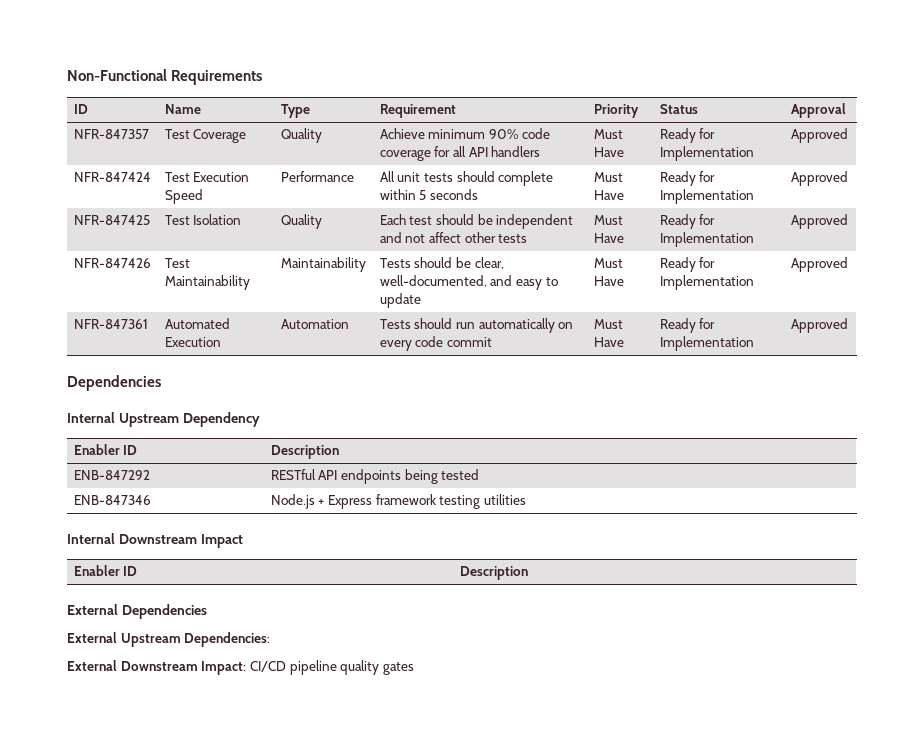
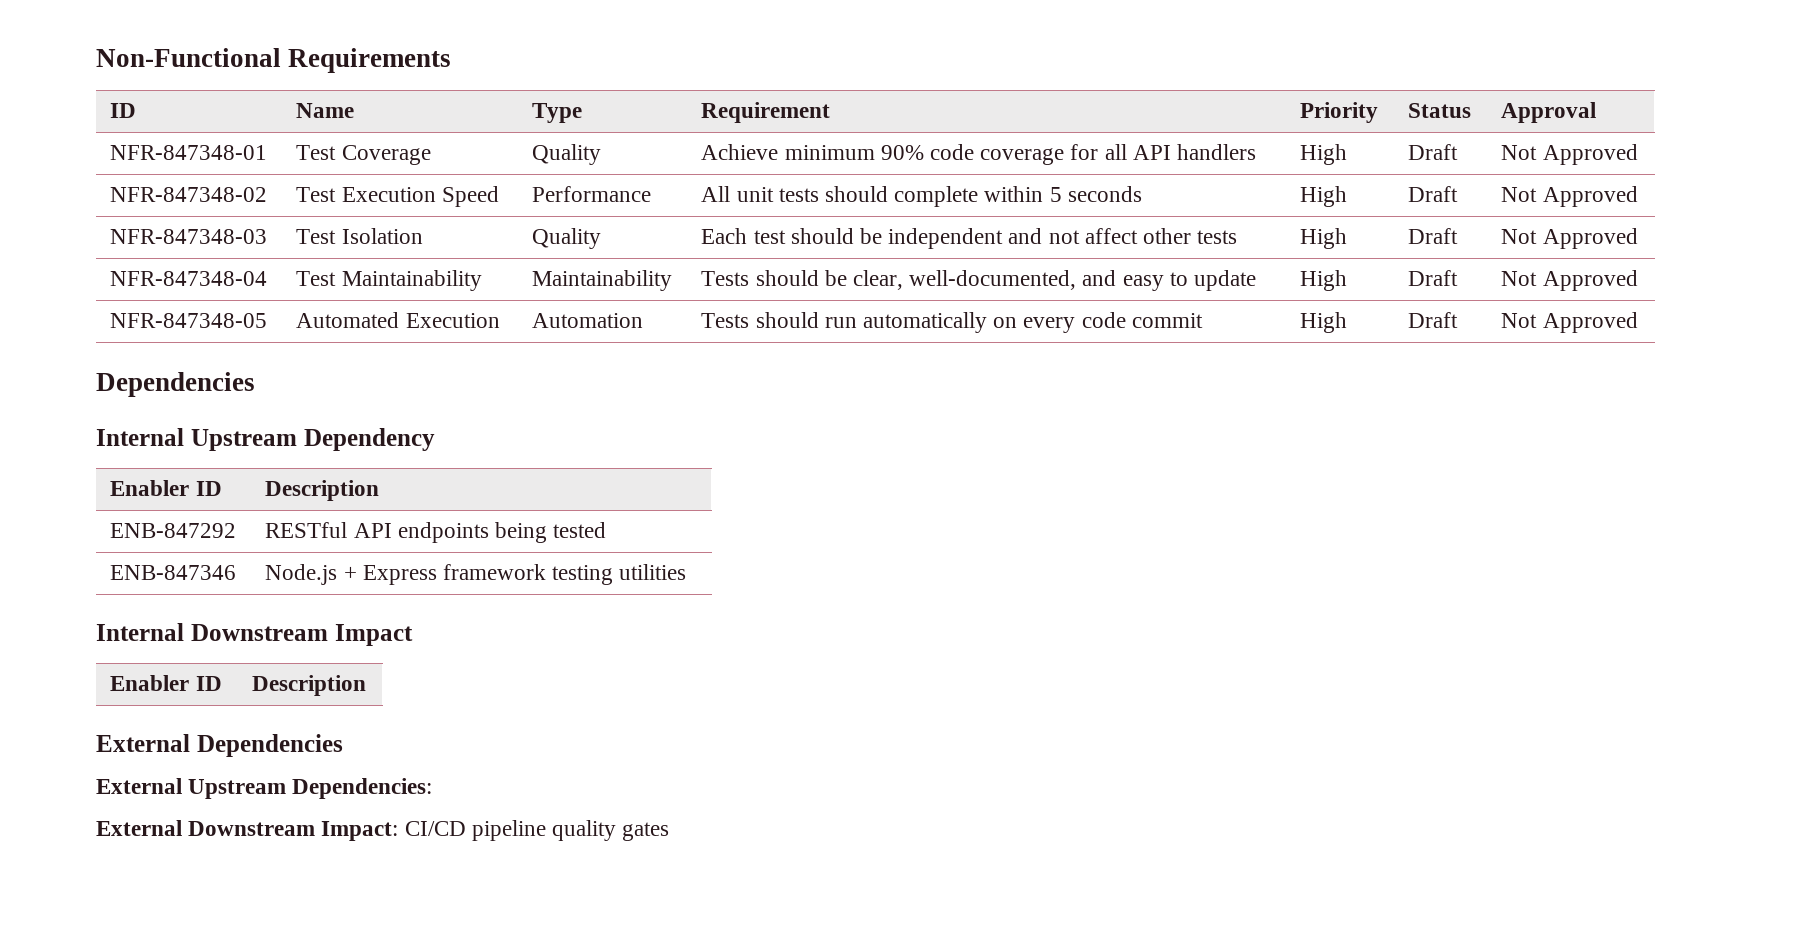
- NFR-847357 | Test Coverage | Quality | Achieve minimum 90% code coverage for all API handlers | Must Have | Ready for Implementation | Approved
- NFR-847424 | Test Execution Speed | Performance | All unit tests should complete within 5 seconds | Must Have | Ready for Implementation | Approved
- NFR-847425 | Test Isolation | Quality | Each test should be independent and not affect other tests | Must Have | Ready for Implementation | Approved
- NFR-847426 | Test Maintainability | Maintainability | Tests should be clear, well-documented, and easy to update | Must Have | Ready for Implementation | Approved
- NFR-847361 | Automated Execution | Automation | Tests should run automatically on every code commit | Must Have | Ready for Implementation | Approved
+ NFR-847348-01 | Test Coverage | Quality | Achieve minimum 90% code coverage for all API handlers | High | Draft | Not Approved
+ NFR-847348-02 | Test Execution Speed | Performance | All unit tests should complete within 5 seconds | High | Draft | Not Approved
+ NFR-847348-03 | Test Isolation | Quality | Each test should be independent and not affect other tests | High | Draft | Not Approved
+ NFR-847348-04 | Test Maintainability | Maintainability | Tests should be clear, well-documented, and easy to update | High | Draft | Not Approved
+ NFR-847348-05 | Automated Execution | Automation | Tests should run automatically on every code commit | High | Draft | Not Approved

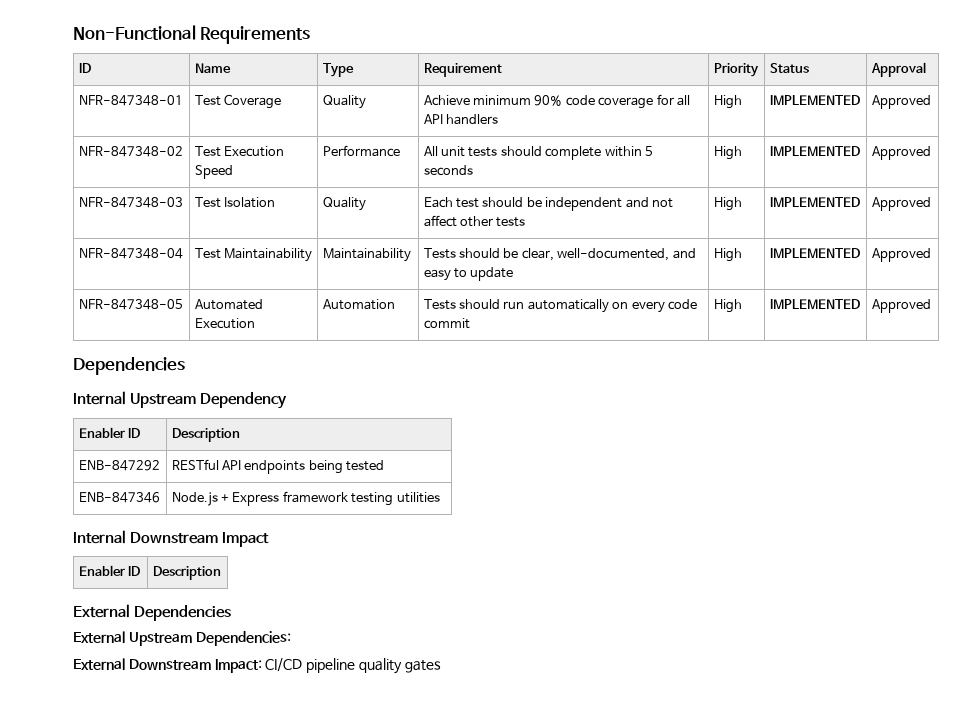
- NFR-847348-01 | Test Coverage | Quality | Achieve minimum 90% code coverage for all API handlers | High | Draft | Not Approved
+ NFR-847348-01 | Test Coverage | Quality | Achieve minimum 90% code coverage for all API handlers | High | IMPLEMENTED | Approved
- NFR-847348-02 | Test Execution Speed | Performance | All unit tests should complete within 5 seconds | High | Draft | Not Approved
+ NFR-847348-02 | Test Execution Speed | Performance | All unit tests should complete within 5 seconds | High | IMPLEMENTED | Approved
- NFR-847348-03 | Test Isolation | Quality | Each test should be independent and not affect other tests | High | Draft | Not Approved
+ NFR-847348-03 | Test Isolation | Quality | Each test should be independent and not affect other tests | High | IMPLEMENTED | Approved
- NFR-847348-04 | Test Maintainability | Maintainability | Tests should be clear, well-documented, and easy to update | High | Draft | Not Approved
+ NFR-847348-04 | Test Maintainability | Maintainability | Tests should be clear, well-documented, and easy to update | High | IMPLEMENTED | Approved
- NFR-847348-05 | Automated Execution | Automation | Tests should run automatically on every code commit | High | Draft | Not Approved
+ NFR-847348-05 | Automated Execution | Automation | Tests should run automatically on every code commit | High | IMPLEMENTED | Approved

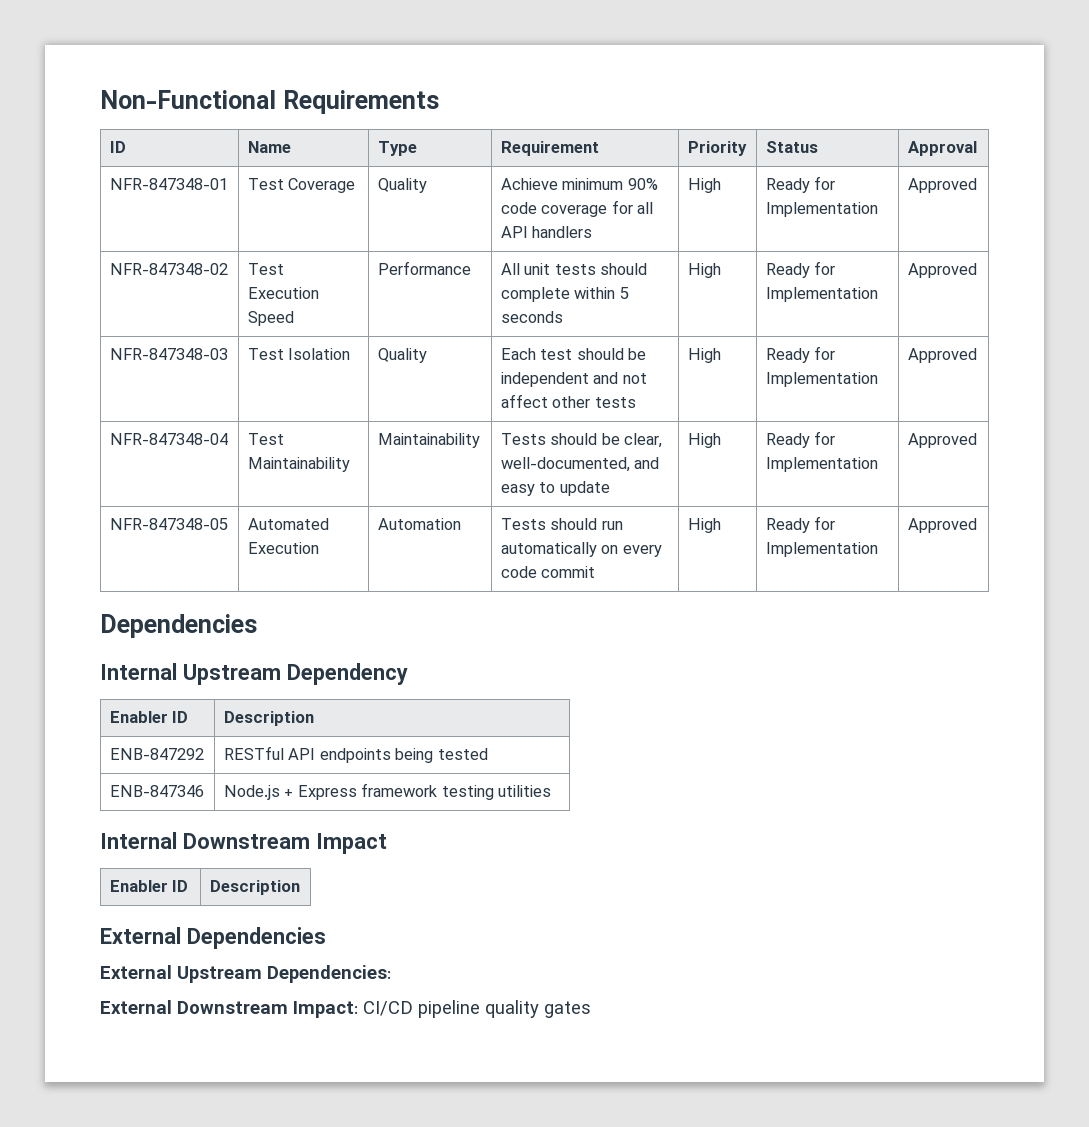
- NFR-847348-01 | Test Coverage | Quality | Achieve minimum 90% code coverage for all API handlers | High | IMPLEMENTED | Approved
+ NFR-847348-01 | Test Coverage | Quality | Achieve minimum 90% code coverage for all API handlers | High | Ready for Implementation | Approved
- NFR-847348-02 | Test Execution Speed | Performance | All unit tests should complete within 5 seconds | High | IMPLEMENTED | Approved
+ NFR-847348-02 | Test Execution Speed | Performance | All unit tests should complete within 5 seconds | High | Ready for Implementation | Approved
- NFR-847348-03 | Test Isolation | Quality | Each test should be independent and not affect other tests | High | IMPLEMENTED | Approved
+ NFR-847348-03 | Test Isolation | Quality | Each test should be independent and not affect other tests | High | Ready for Implementation | Approved
- NFR-847348-04 | Test Maintainability | Maintainability | Tests should be clear, well-documented, and easy to update | High | IMPLEMENTED | Approved
+ NFR-847348-04 | Test Maintainability | Maintainability | Tests should be clear, well-documented, and easy to update | High | Ready for Implementation | Approved
- NFR-847348-05 | Automated Execution | Automation | Tests should run automatically on every code commit | High | IMPLEMENTED | Approved
+ NFR-847348-05 | Automated Execution | Automation | Tests should run automatically on every code commit | High | Ready for Implementation | Approved

